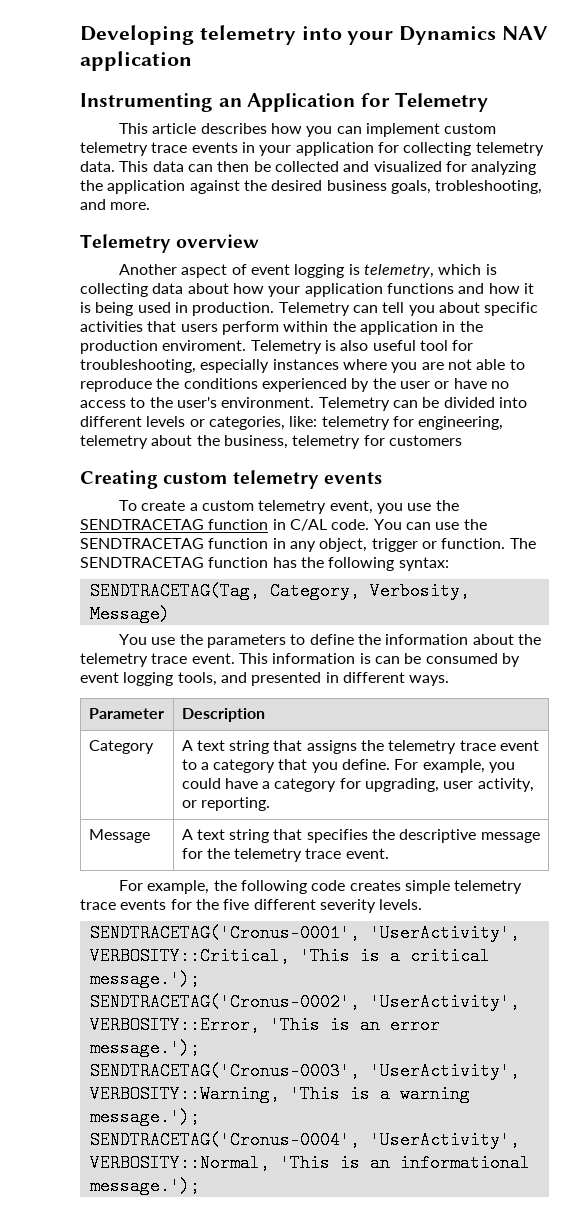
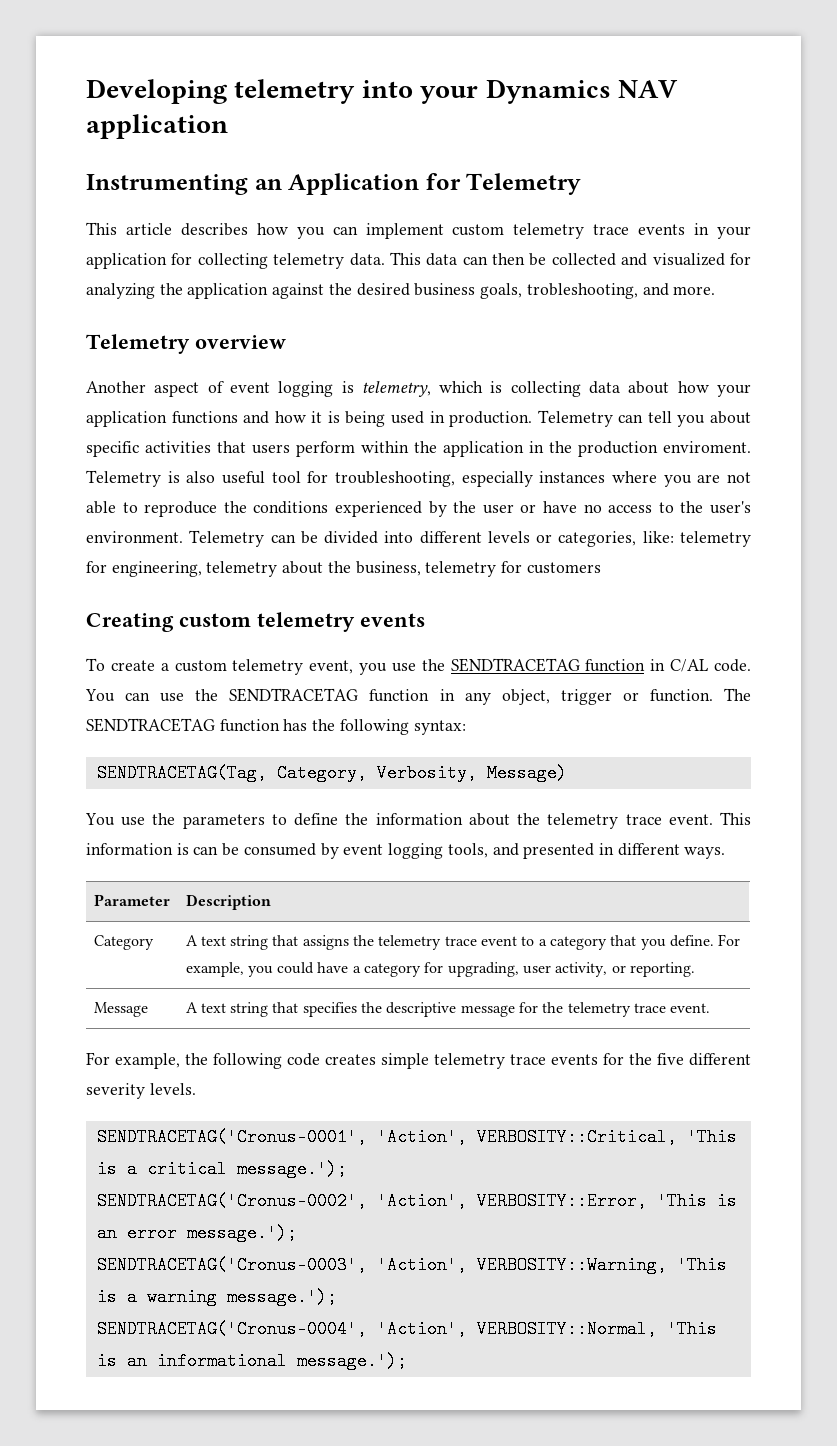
- SENDTRACETAG('Cronus-0001', 'UserActivity', VERBOSITY::Critical, 'This is a critical message.');
+ SENDTRACETAG('Cronus-0001', 'Action', VERBOSITY::Critical, 'This is a critical message.');
- SENDTRACETAG('Cronus-0002', 'UserActivity', VERBOSITY::Error, 'This is an error message.');
+ SENDTRACETAG('Cronus-0002', 'Action', VERBOSITY::Error, 'This is an error message.');
- SENDTRACETAG('Cronus-0003', 'UserActivity', VERBOSITY::Warning, 'This is a warning message.');
+ SENDTRACETAG('Cronus-0003', 'Action', VERBOSITY::Warning, 'This is a warning message.');
- SENDTRACETAG('Cronus-0004', 'UserActivity', VERBOSITY::Normal, 'This is an informational message.');
+ SENDTRACETAG('Cronus-0004', 'Action', VERBOSITY::Normal, 'This is an informational message.');

